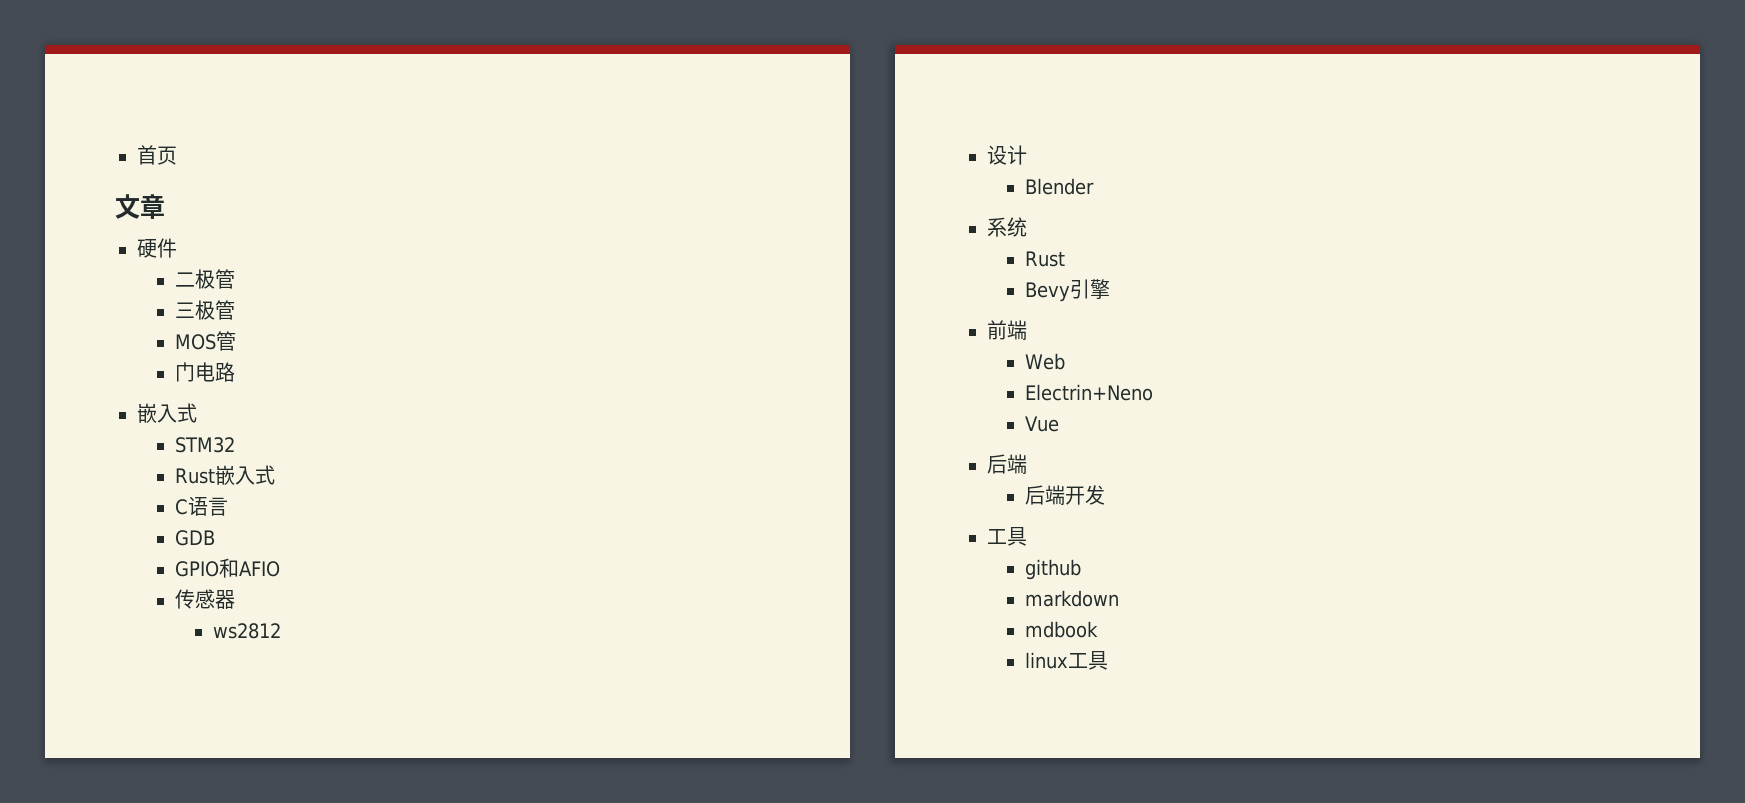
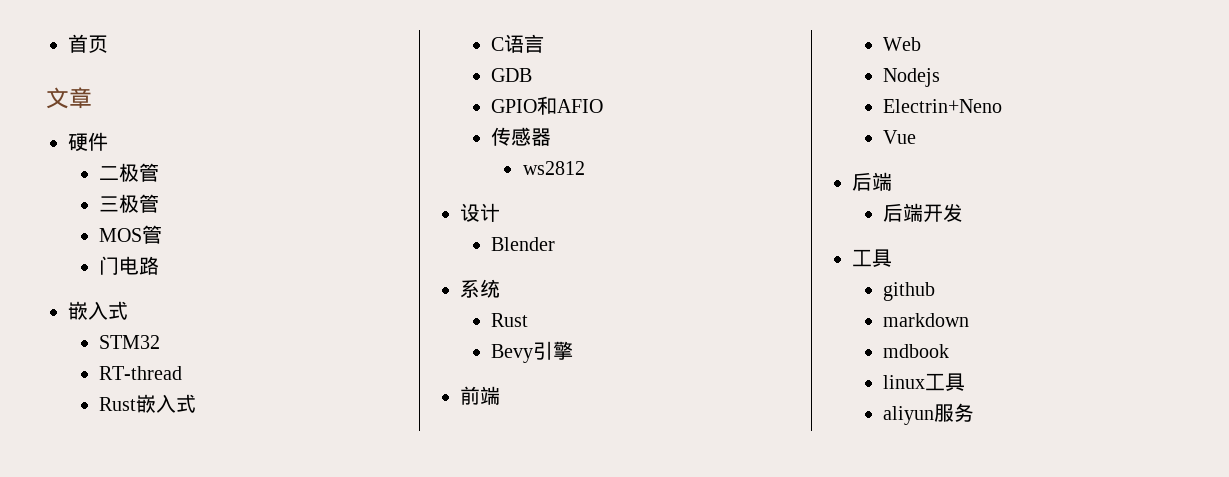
+ RT-thread
+ Nodejs
+ aliyun服务

